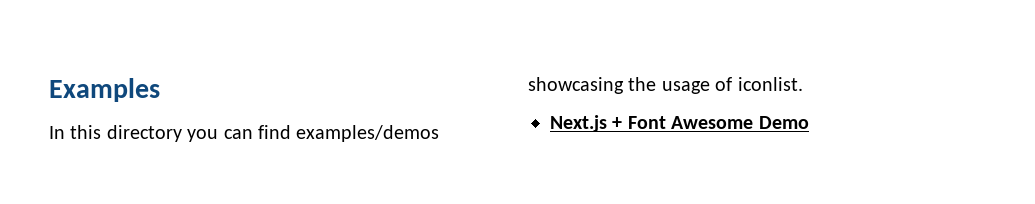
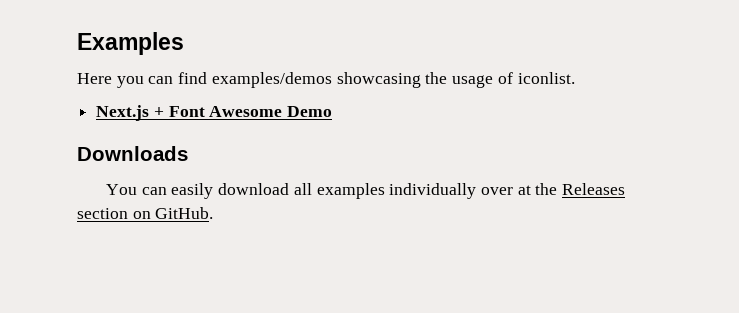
- In this directory you can find examples/demos showcasing the usage of iconlist.
+ Here you can find examples/demos showcasing the usage of iconlist.
+ Downloads
+ You can easily download all examples individually over at the Releases section on GitHub.

